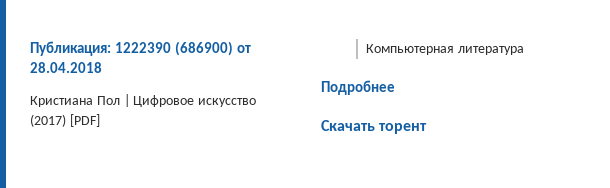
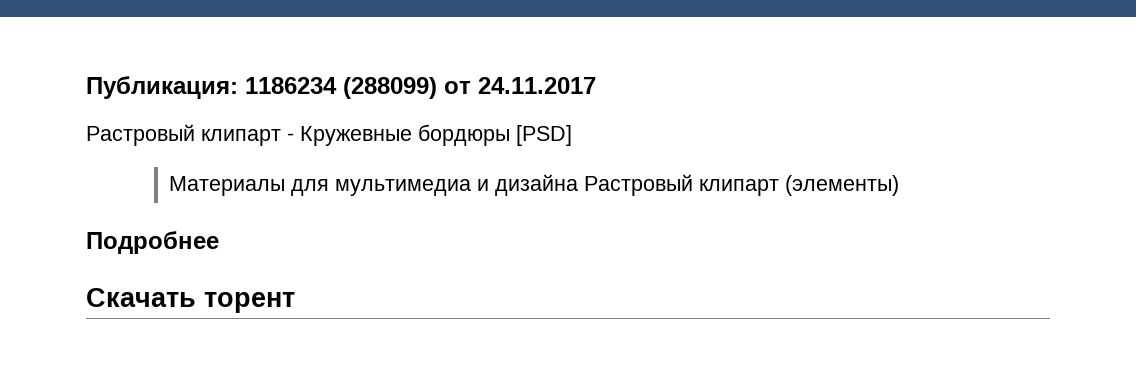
- Публикация: 1222390 (686900) от 28.04.2018
- Кристиана Пол | Цифровое искусство (2017) [PDF]
- Компьютерная литература
+ Публикация: 1186234 (288099) от 24.11.2017
+ Растровый клипарт - Кружевные бордюры [PSD]
+ Материалы для мультимедиа и дизайна Растровый клипарт (элементы)

